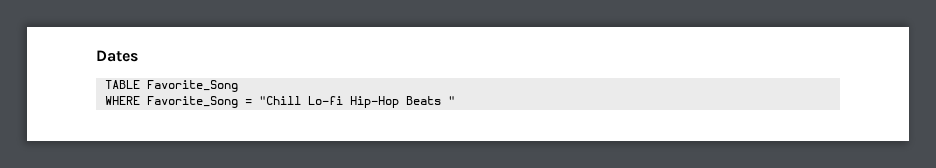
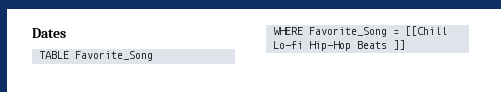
- WHERE Favorite_Song = "Chill Lo-fi Hip-Hop Beats "
+ WHERE Favorite_Song = [[Chill Lo-fi Hip-Hop Beats ]]

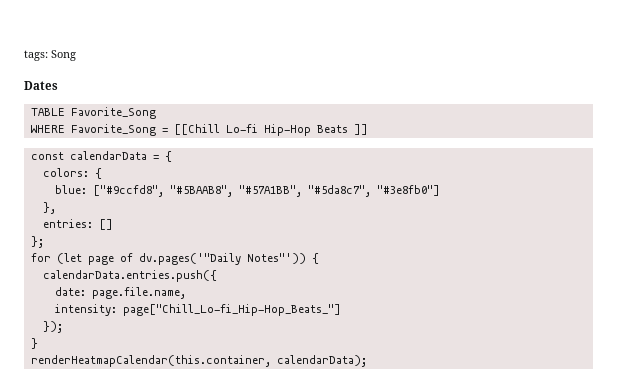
+ tags: Song
+ const calendarData = {
+ colors: {
+ blue: ["#9ccfd8", "#5BAAB8", "#57A1BB", "#5da8c7", "#3e8fb0"]
+ },
+ entries: []
+ };
+ for (let page of dv.pages('"Daily Notes"')) {
+ calendarData.entries.push({
+ date: page.file.name,
+ intensity: page["Chill_Lo-fi_Hip-Hop_Beats_"]
+ });
+ }
+ renderHeatmapCalendar(this.container, calendarData);

